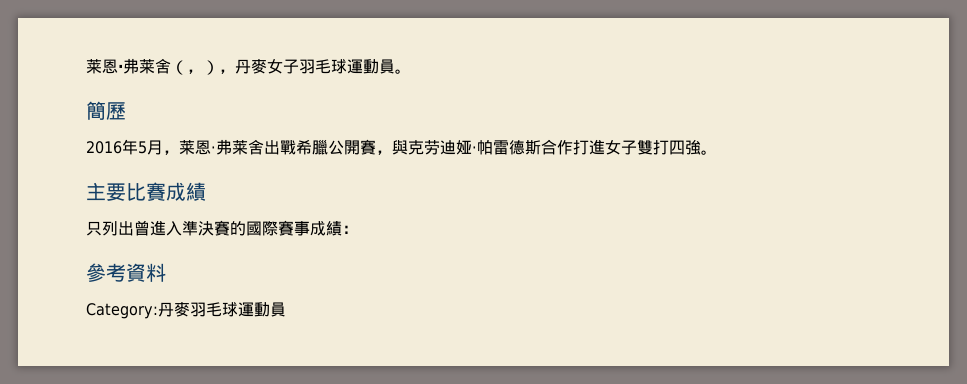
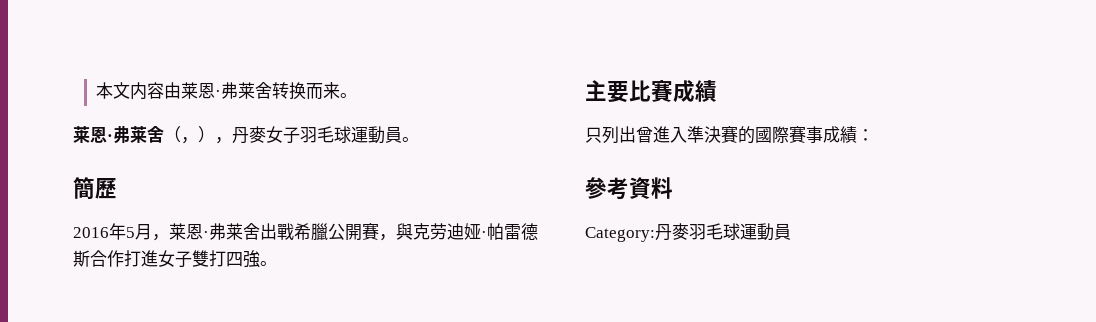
+ 本文内容由莱恩·弗莱舍转换而来。

